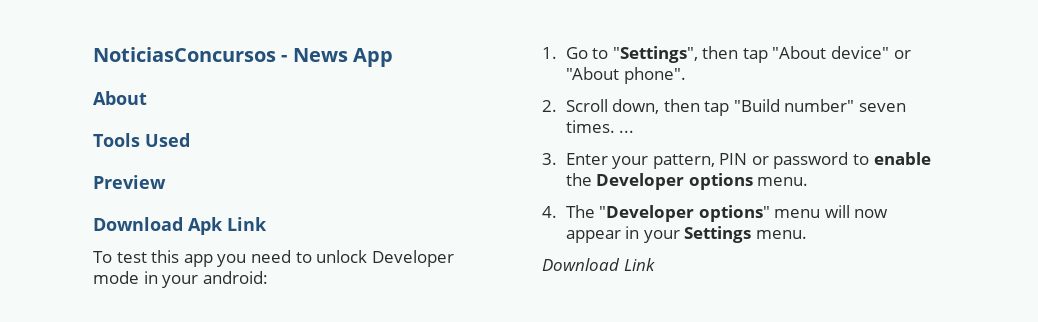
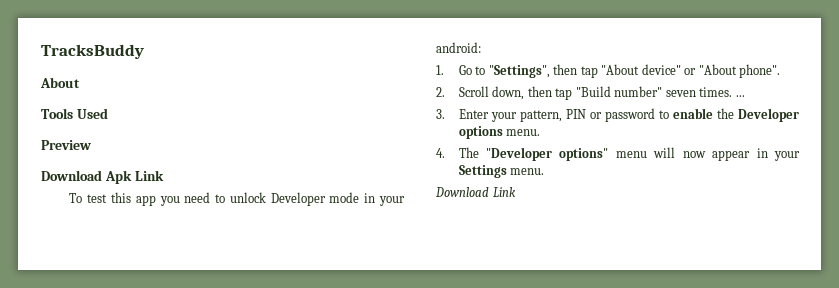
- NoticiasConcursos - News App
+ TracksBuddy

